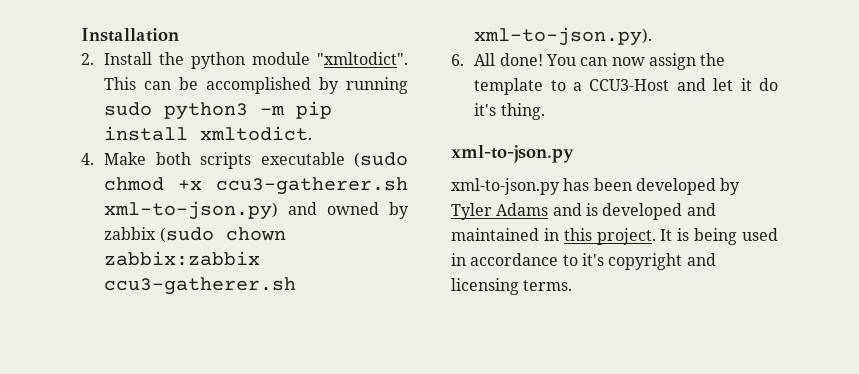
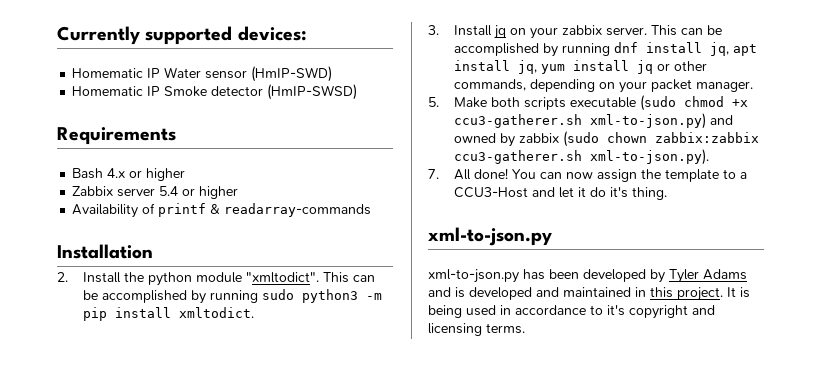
+ Currently supported devices:
+ Homematic IP Water sensor (HmIP-SWD)
+ Homematic IP Smoke detector (HmIP-SWSD)
+ Requirements
+ Bash 4.x or higher
+ Zabbix server 5.4 or higher
+ Availability of printf & readarray-commands
- 4. Make both scripts executable (sudo chmod +x ccu3-gatherer.sh xml-to-json.py) and owned by zabbix (sudo chown zabbix:zabbix ccu3-gatherer.sh xml-to-json.py).
+ 3. Install jq on your zabbix server. This can be accomplished by running dnf install jq, apt install jq, yum install jq or other commands, depending on your packet manager.
+ 5. Make both scripts executable (sudo chmod +x ccu3-gatherer.sh xml-to-json.py) and owned by zabbix (sudo chown zabbix:zabbix ccu3-gatherer.sh xml-to-json.py).
- 6. All done!
+ 7. All done!

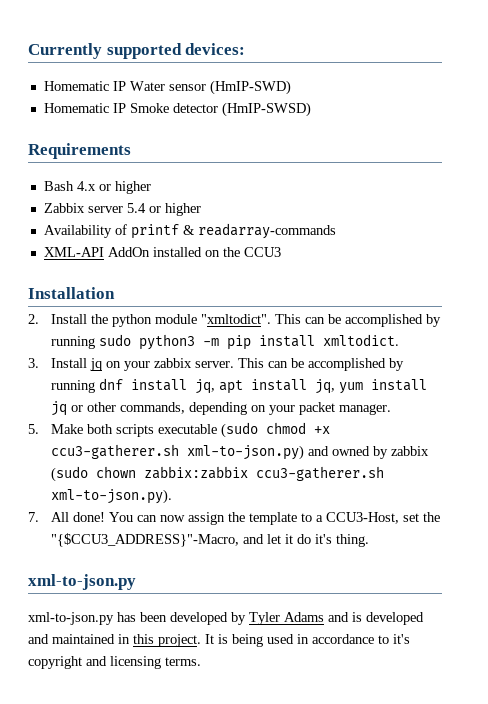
+ XML-API AddOn installed on the CCU3
- You can now assign the template to a CCU3-Host and let it do it's thing.
+ You can now assign the template to a CCU3-Host, set the "{$CCU3_ADDRESS}"-Macro, and let it do it's thing.

